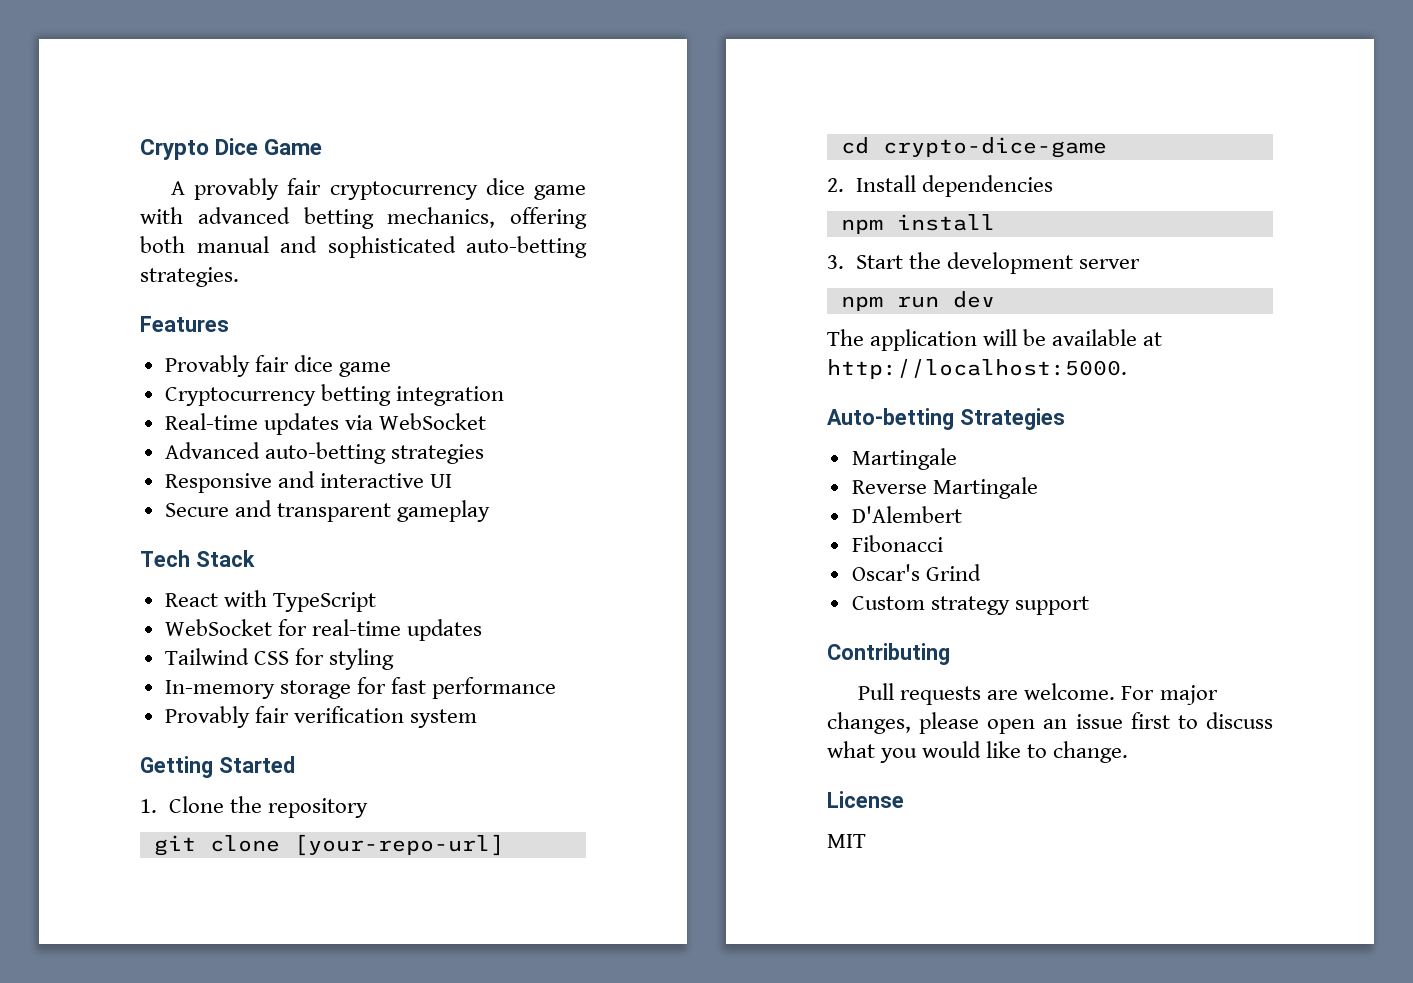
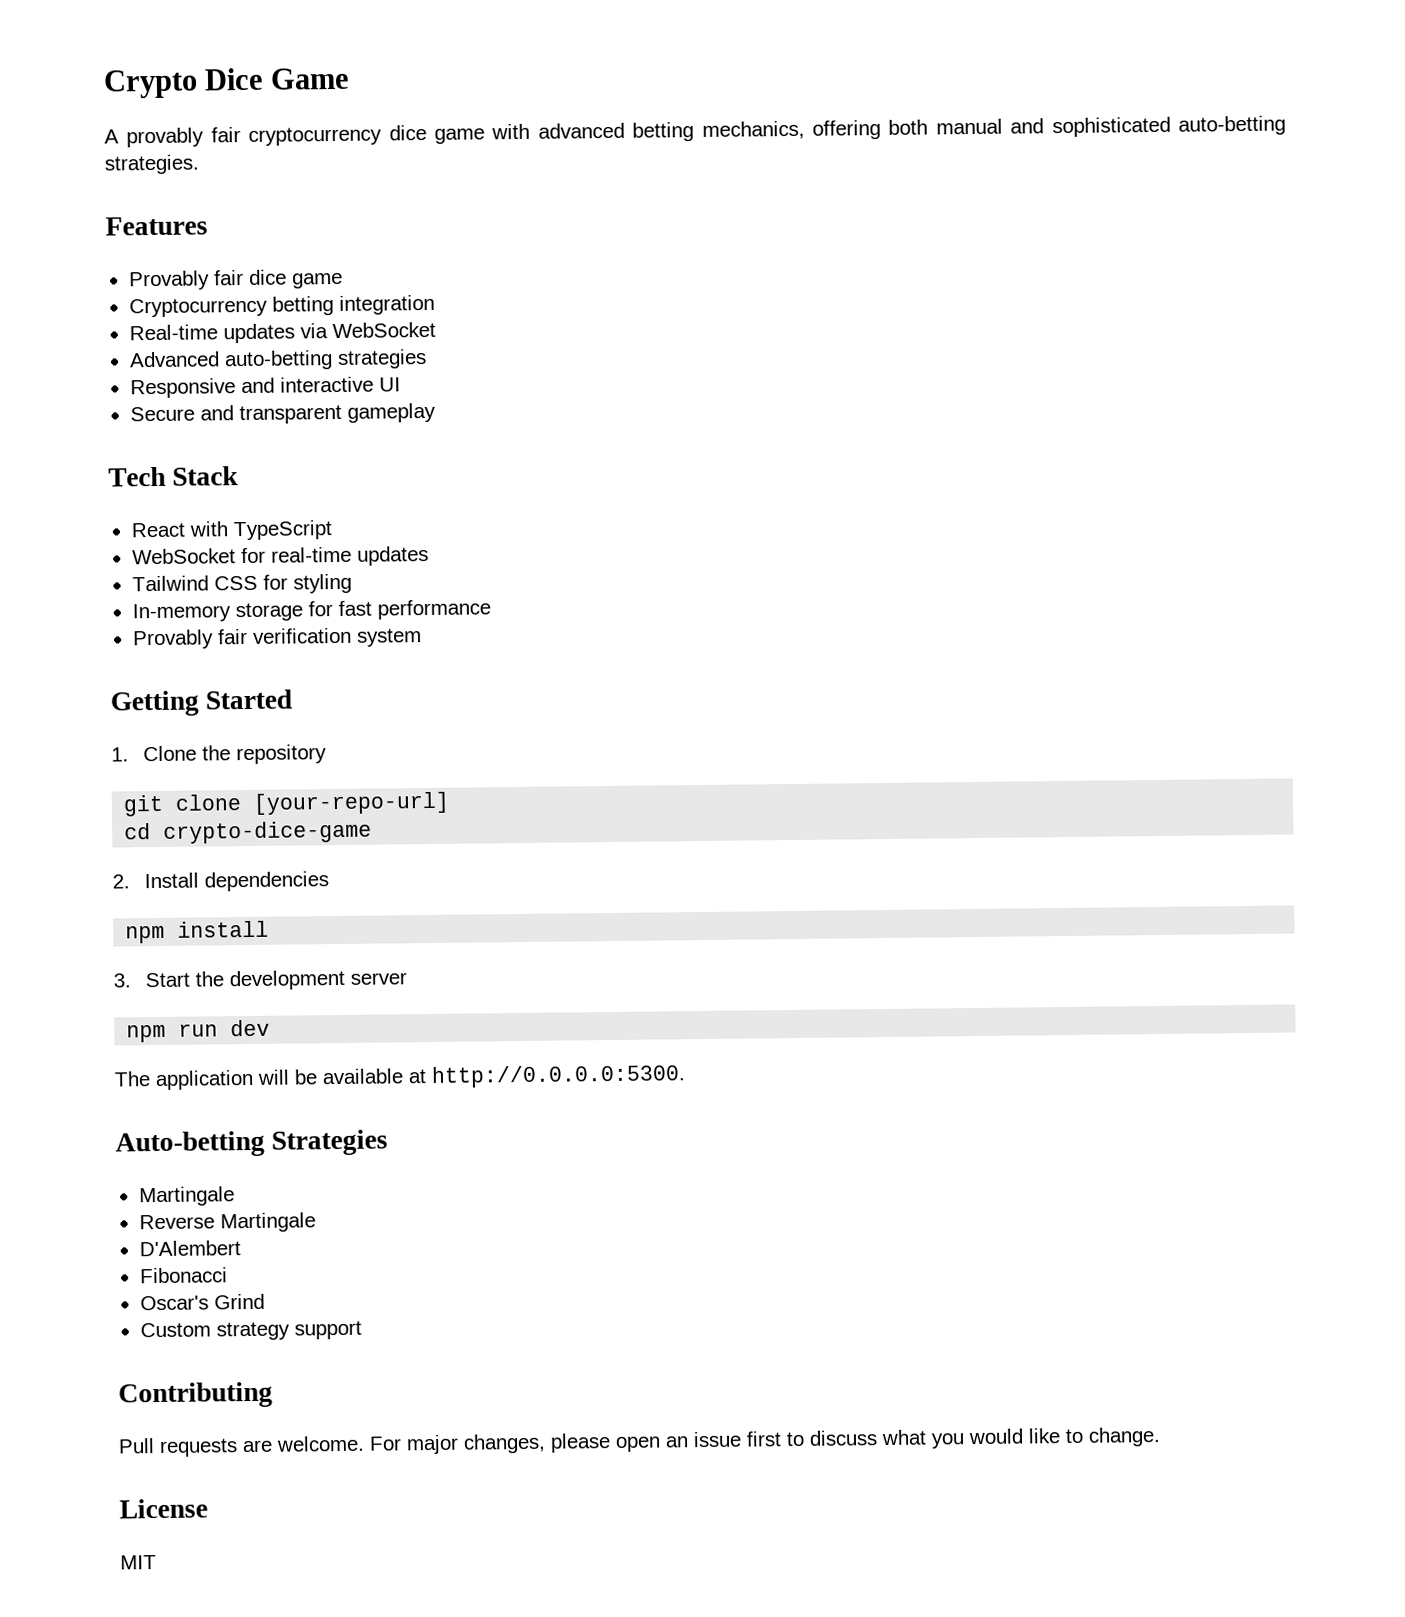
- The application will be available at http://localhost:5000.
+ The application will be available at http://0.0.0.0:5300.

